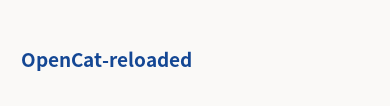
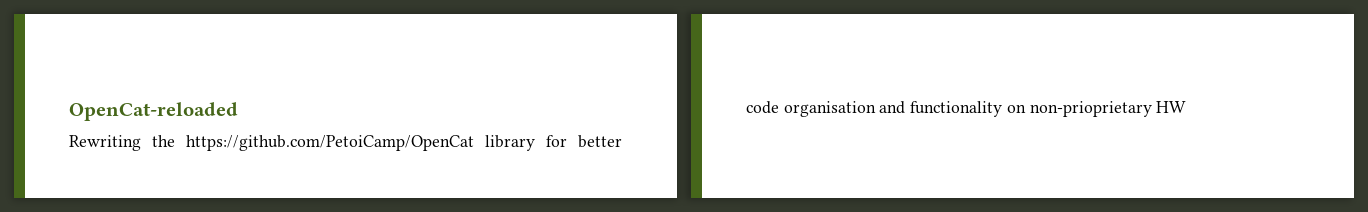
+ Rewriting the https://github.com/PetoiCamp/OpenCat library for better code organisation and functionality on non-prioprietary HW

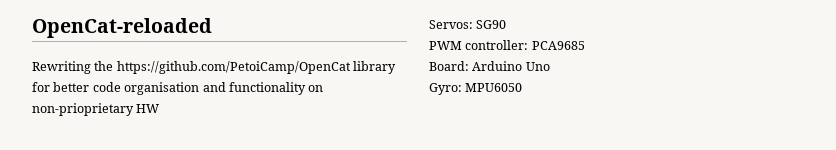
+ Servos: SG90
+ PWM controller: PCA9685
+ Board: Arduino Uno
+ Gyro: MPU6050

